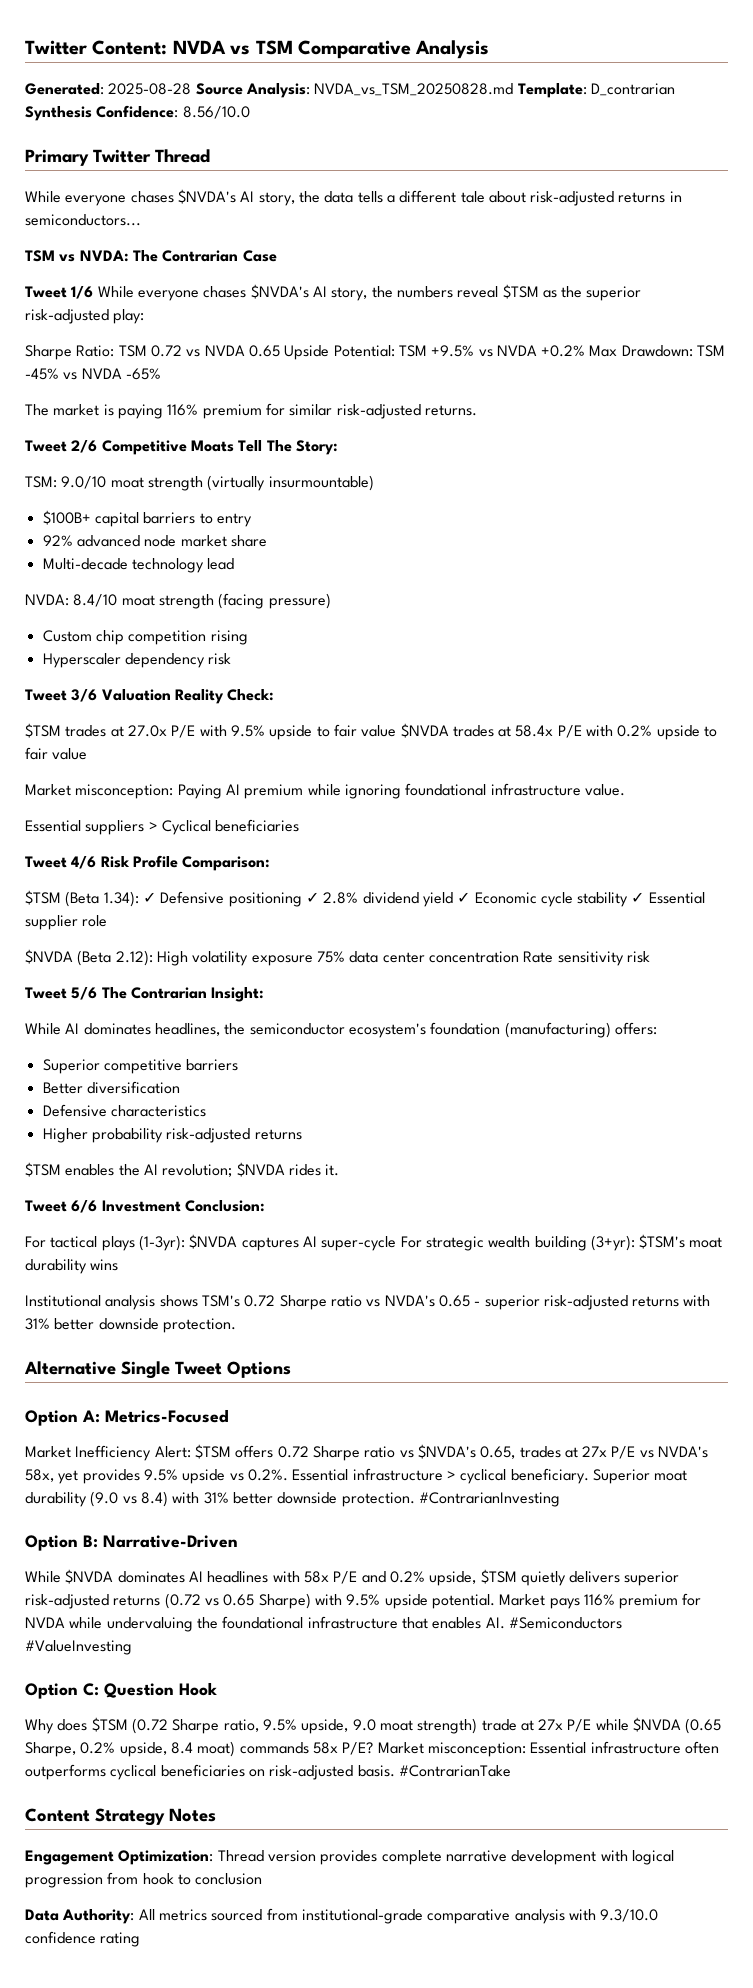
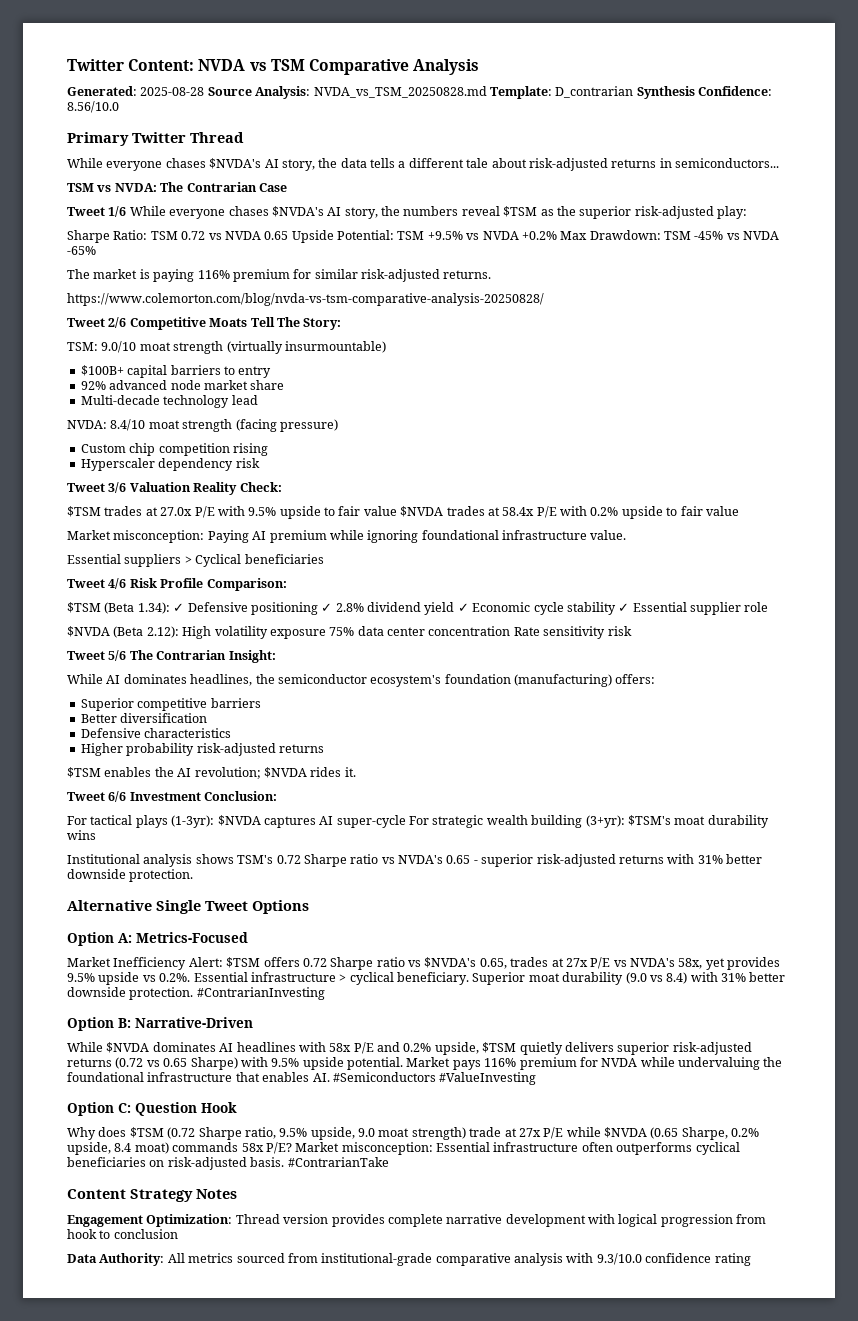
+ https://www.colemorton.com/blog/nvda-vs-tsm-comparative-analysis-20250828/

